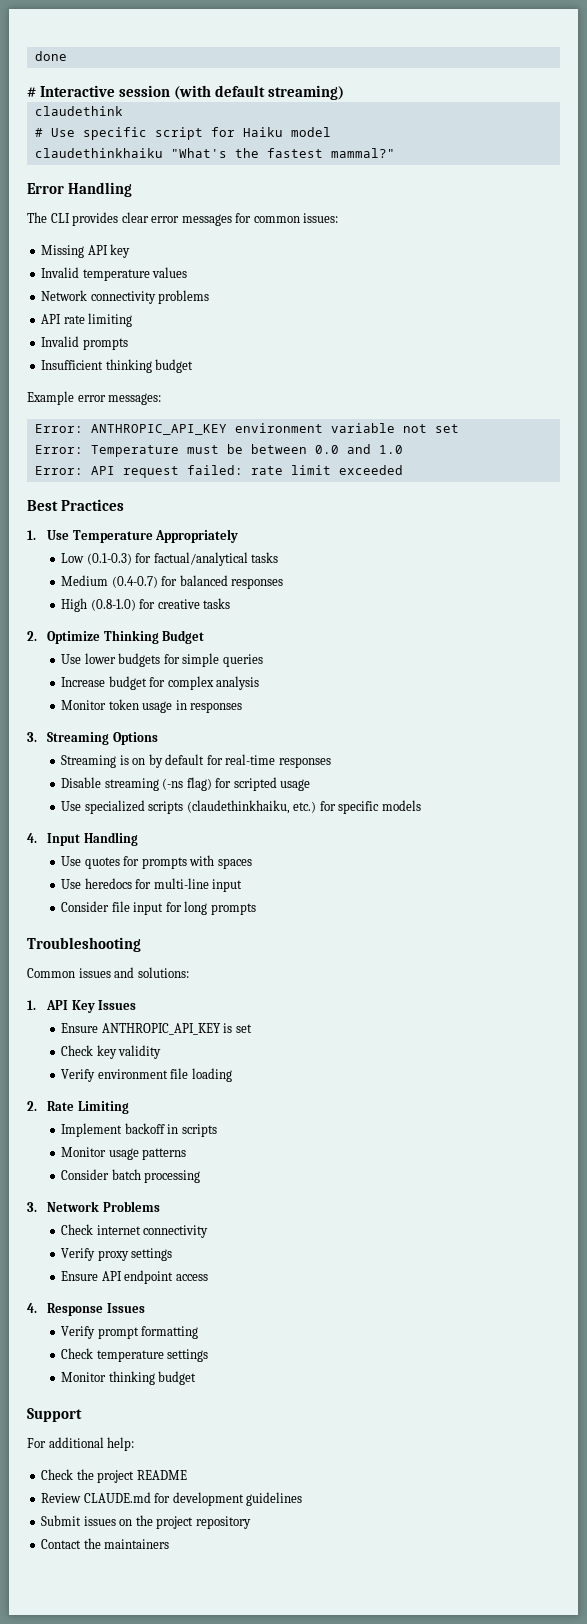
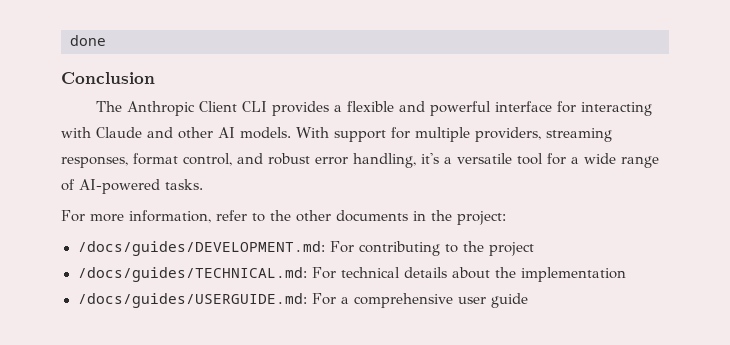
- # Interactive session (with default streaming)
- claudethink
- # Use specific script for Haiku model
- claudethinkhaiku "What's the fastest mammal?"
- Error Handling
- The CLI provides clear error messages for common issues:
- Missing API key
- Invalid temperature values
- Network connectivity problems
- API rate limiting
- Invalid prompts
- Insufficient thinking budget
- Example error messages:
- Error: ANTHROPIC_API_KEY environment variable not set
- Error: Temperature must be between 0.0 and 1.0
- Error: API request failed: rate limit exceeded
- Best Practices
- 1. Use Temperature Appropriately
- Low (0.1-0.3) for factual/analytical tasks
- Medium (0.4-0.7) for balanced responses
- High (0.8-1.0) for creative tasks
- 2. Optimize Thinking Budget
- Use lower budgets for simple queries
- Increase budget for complex analysis
- Monitor token usage in responses
- 3. Streaming Options
- Streaming is on by default for real-time responses
- Disable streaming (-ns flag) for scripted usage
- Use specialized scripts (claudethinkhaiku, etc.) for specific models
- 4. Input Handling
- Use quotes for prompts with spaces
- Use heredocs for multi-line input
- Consider file input for long prompts
- Troubleshooting
- Common issues and solutions:
- 1. API Key Issues
- Ensure ANTHROPIC_API_KEY is set
- Check key validity
- Verify environment file loading
- 2. Rate Limiting
- Implement backoff in scripts
- Monitor usage patterns
- Consider batch processing
- 3. Network Problems
- Check internet connectivity
- Verify proxy settings
- Ensure API endpoint access
- 4. Response Issues
- Verify prompt formatting
- Check temperature settings
- Monitor thinking budget
- Support
- For additional help:
- Check the project README
- Review CLAUDE.md for development guidelines
- Submit issues on the project repository
- Contact the maintainers
+ Conclusion
+ The Anthropic Client CLI provides a flexible and powerful interface for interacting with Claude and other AI models. With support for multiple providers, streaming responses, format control, and robust error handling, it's a versatile tool for a wide range of AI-powered tasks.
+ For more information, refer to the other documents in the project:
+ /docs/guides/DEVELOPMENT.md: For contributing to the project
+ /docs/guides/TECHNICAL.md: For technical details about the implementation
+ /docs/guides/USERGUIDE.md: For a comprehensive user guide

